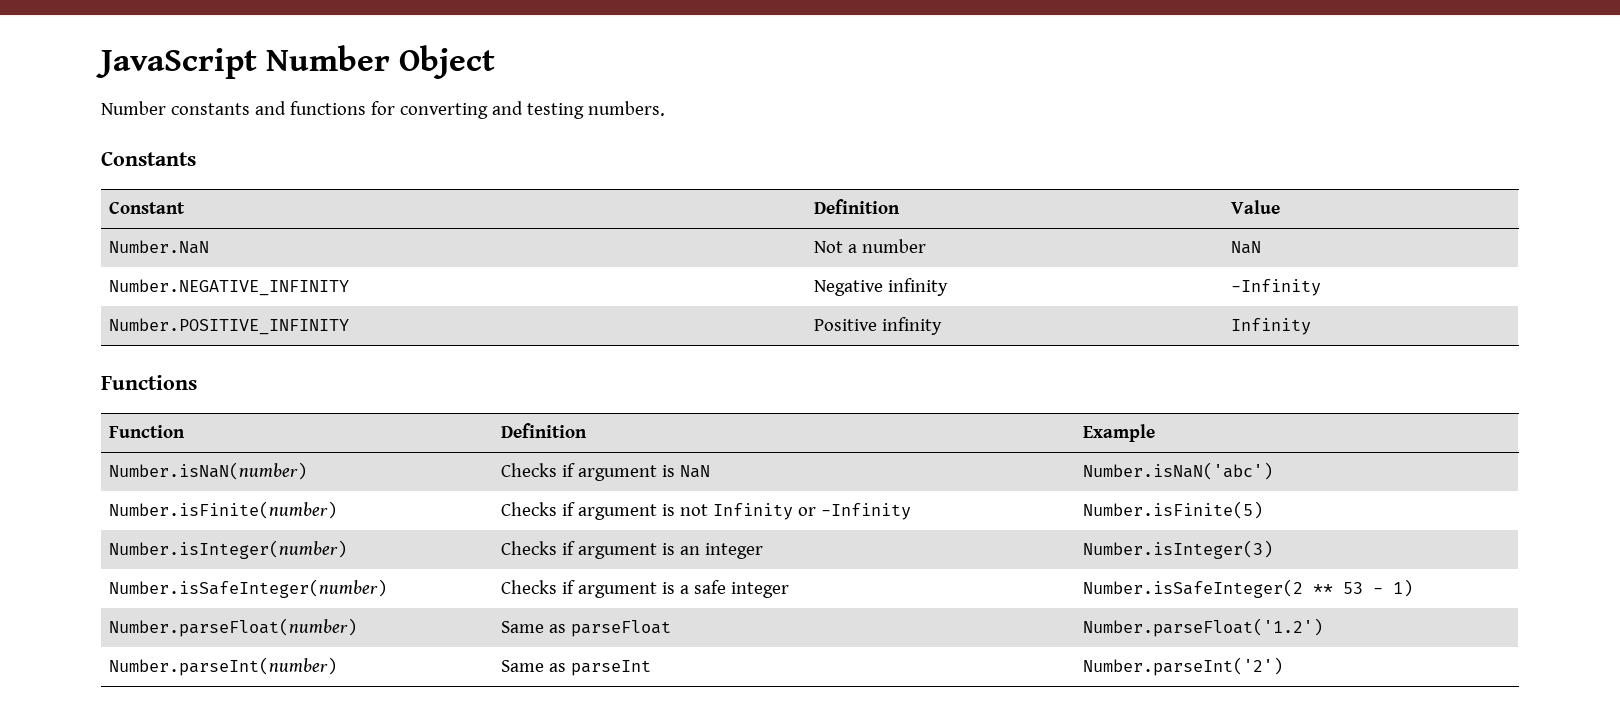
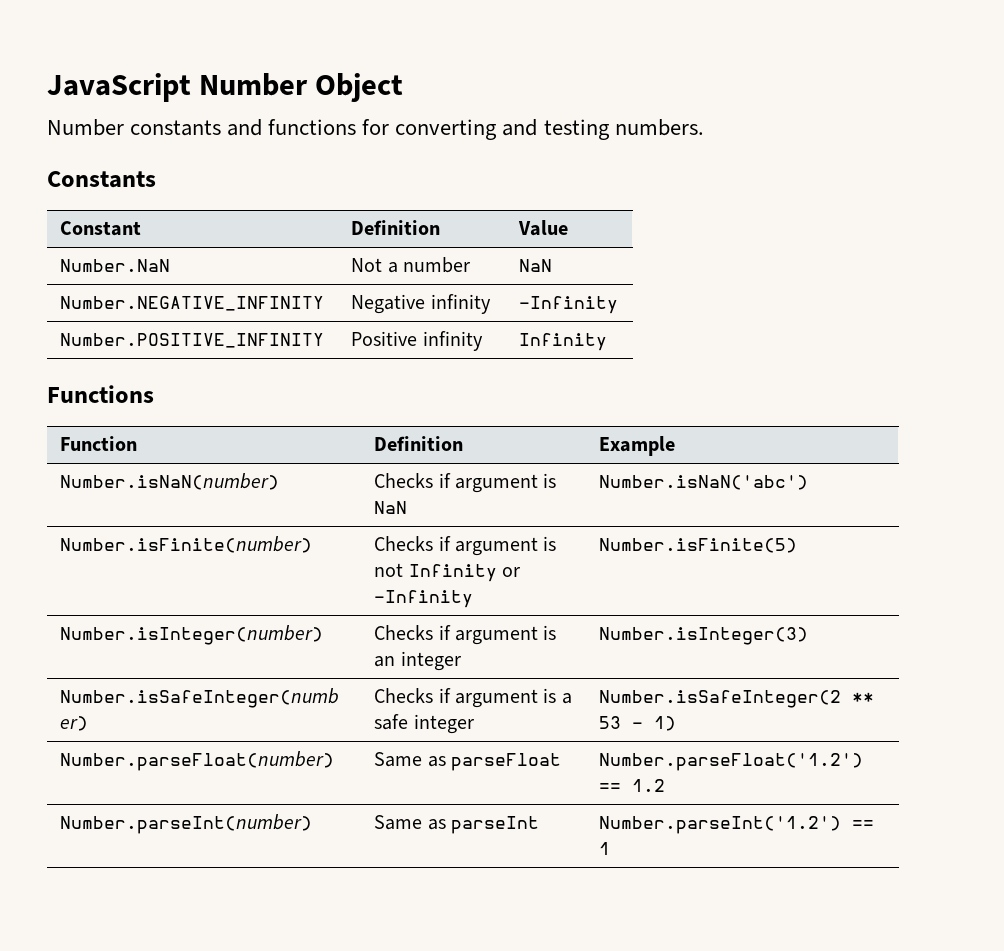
- Number.parseFloat(number) | Same as parseFloat | Number.parseFloat('1.2')
+ Number.parseFloat(number) | Same as parseFloat | Number.parseFloat('1.2') == 1.2
- Number.parseInt(number) | Same as parseInt | Number.parseInt('2')
+ Number.parseInt(number) | Same as parseInt | Number.parseInt('1.2') == 1

